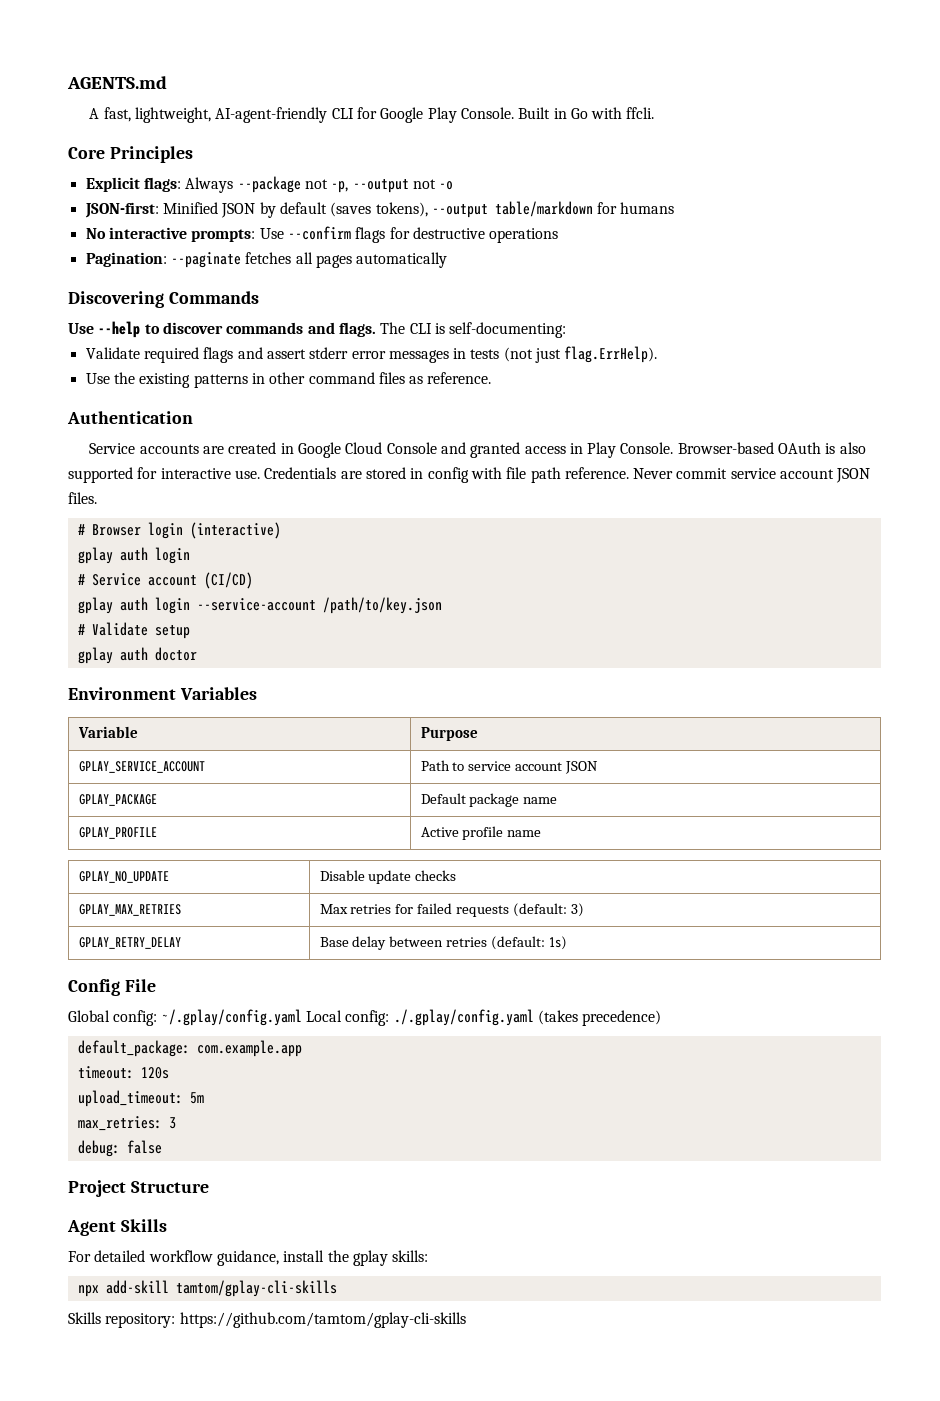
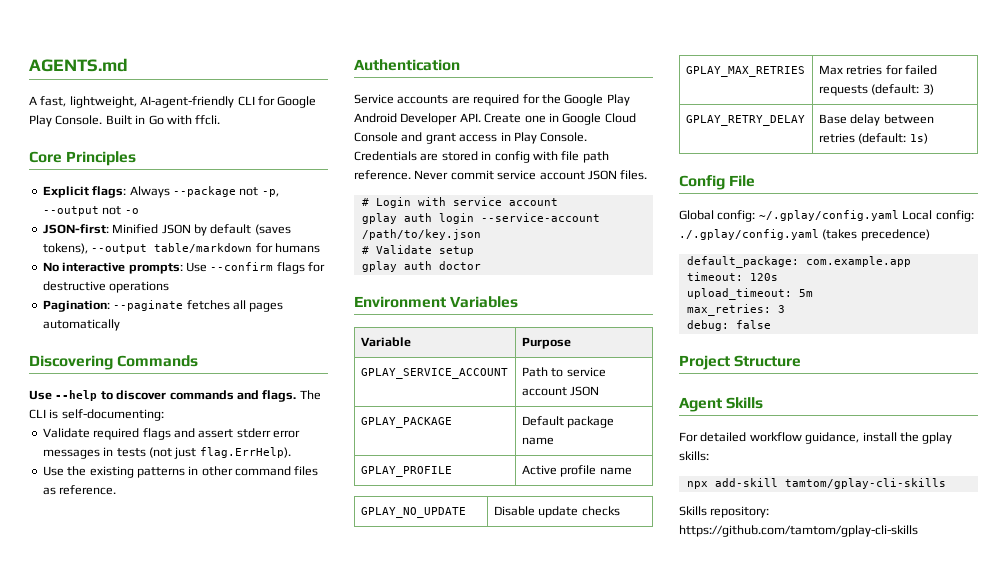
- Service accounts are created in Google Cloud Console and granted access in Play Console.
+ Service accounts are required for the Google Play Android Developer API. Create one in Google Cloud Console and grant access in Play Console.
- Browser-based OAuth is also supported for interactive use.
- # Browser login (interactive)
- gplay auth login
- # Service account (CI/CD)
+ # Login with service account

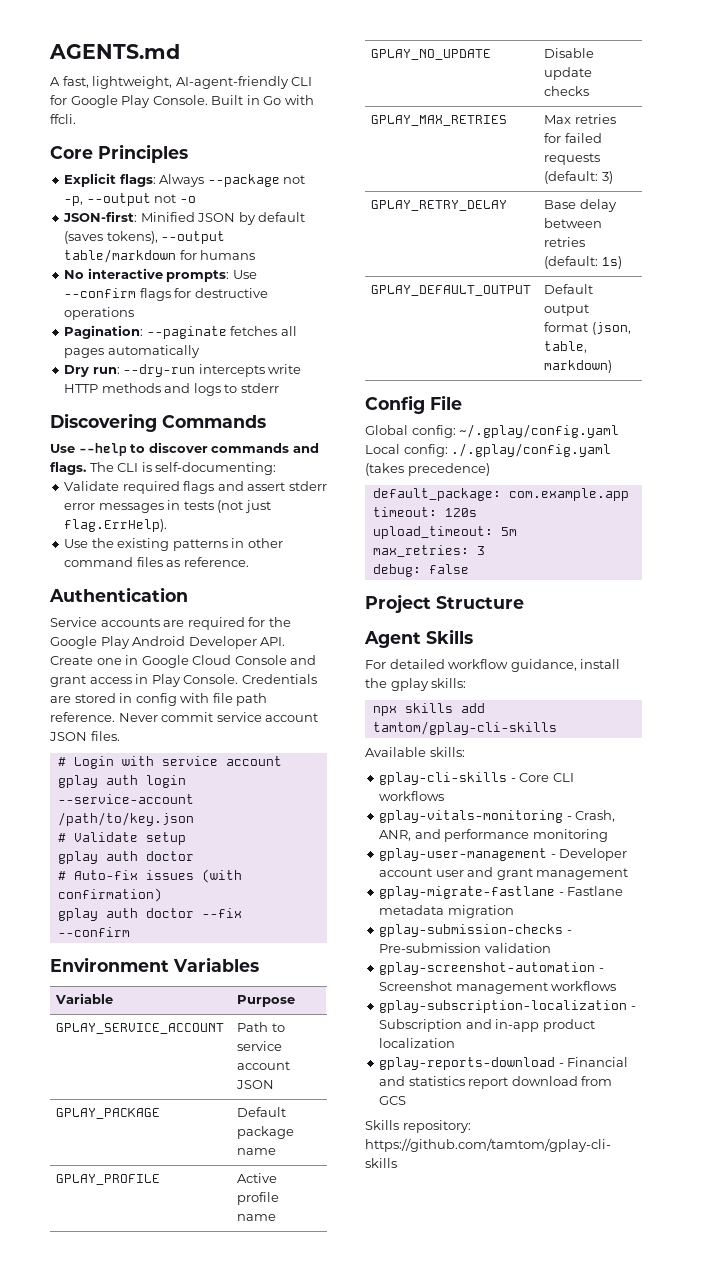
+ Dry run: --dry-run intercepts write HTTP methods and logs to stderr
+ # Auto-fix issues (with confirmation)
+ gplay auth doctor --fix --confirm
+ GPLAY_DEFAULT_OUTPUT | Default output format (json, table, markdown)
- npx add-skill tamtom/gplay-cli-skills
+ npx skills add tamtom/gplay-cli-skills
+ Available skills:
+ gplay-cli-skills - Core CLI workflows
+ gplay-vitals-monitoring - Crash, ANR, and performance monitoring
+ gplay-user-management - Developer account user and grant management
+ gplay-migrate-fastlane - Fastlane metadata migration
+ gplay-submission-checks - Pre-submission validation
+ gplay-screenshot-automation - Screenshot management workflows
+ gplay-subscription-localization - Subscription and in-app product localization
+ gplay-reports-download - Financial and statistics report download from GCS

